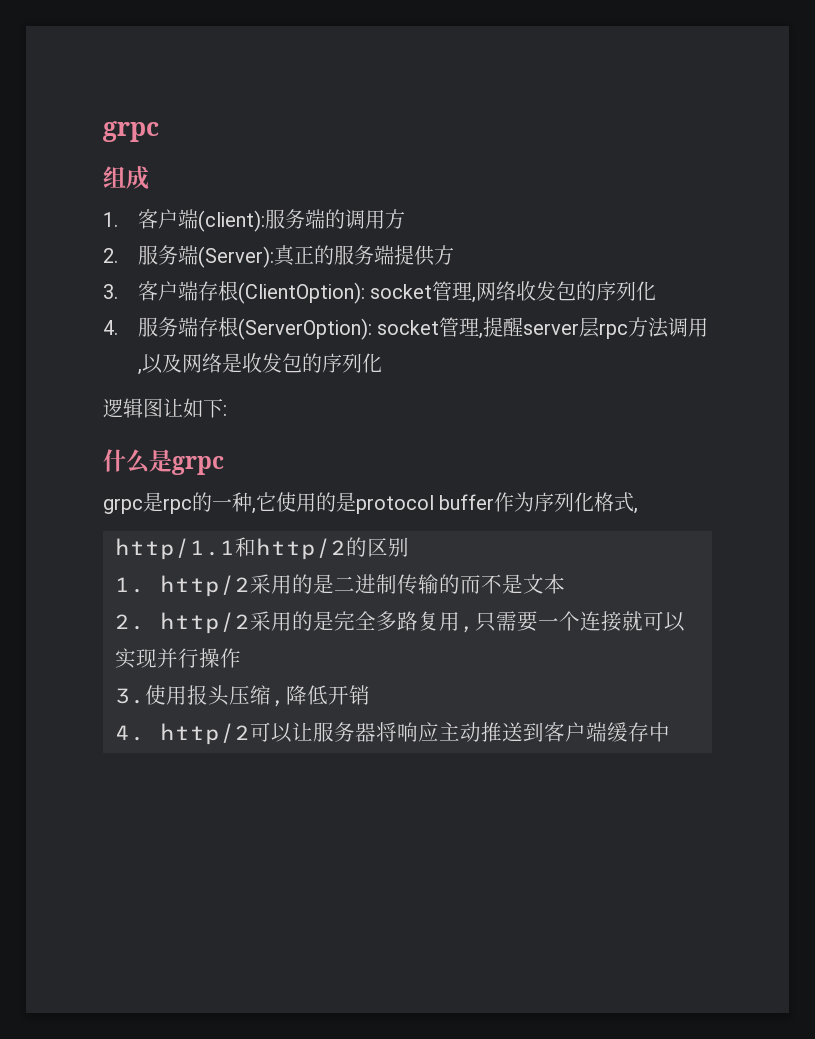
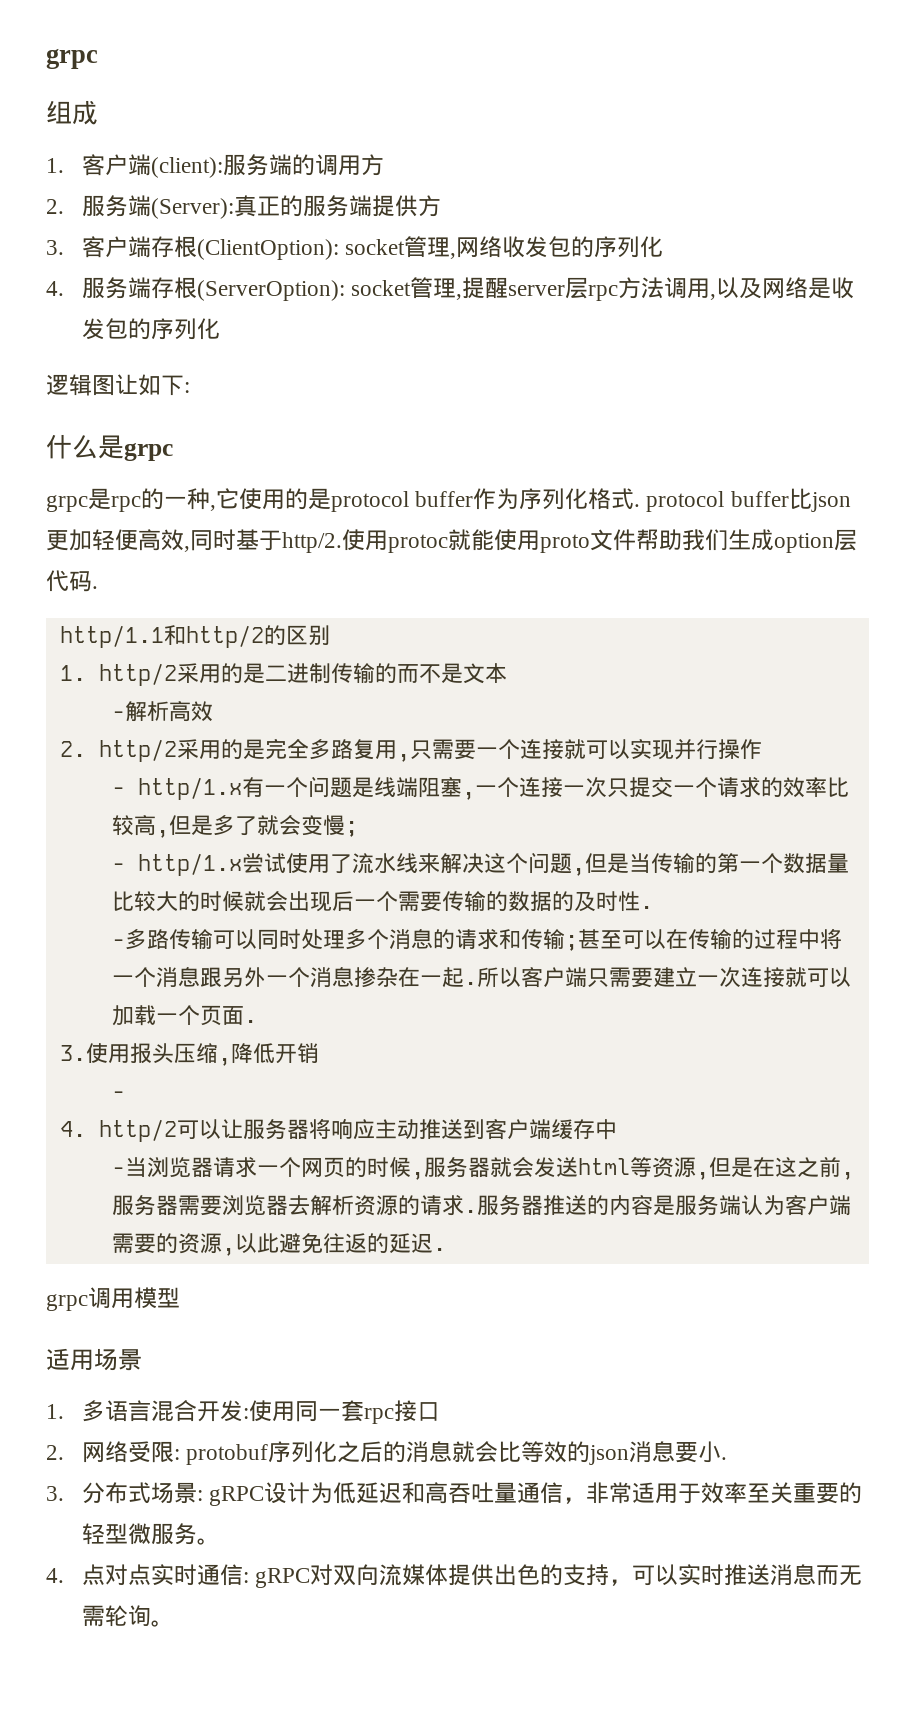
- grpc是rpc的一种,它使用的是protocol buffer作为序列化格式,
+ grpc是rpc的一种,它使用的是protocol buffer作为序列化格式. protocol buffer比json更加轻便高效,同时基于http/2.使用protoc就能使用proto文件帮助我们生成option层代码.
+ -解析高效
+ - http/1.x有一个问题是线端阻塞,一个连接一次只提交一个请求的效率比较高,但是多了就会变慢;
+ - http/1.x尝试使用了流水线来解决这个问题,但是当传输的第一个数据量比较大的时候就会出现后一个需要传输的数据的及时性.
+ -多路传输可以同时处理多个消息的请求和传输;甚至可以在传输的过程中将一个消息跟另外一个消息掺杂在一起.所以客户端只需要建立一次连接就可以加载一个页面.
  3.使用报头压缩,降低开销
+ -
+ -当浏览器请求一个网页的时候,服务器就会发送html等资源,但是在这之前,服务器需要浏览器去解析资源的请求.服务器推送的内容是服务端认为客户端需要的资源,以此避免往返的延迟.
+ grpc调用模型
+ 适用场景
+ 1.多语言混合开发:使用同一套rpc接口
+ 2.网络受限: protobuf序列化之后的消息就会比等效的json消息要小.
+ 3.分布式场景: gRPC设计为低延迟和高吞吐量通信，非常适用于效率至关重要的轻型微服务。
+ 4.点对点实时通信: gRPC对双向流媒体提供出色的支持，可以实时推送消息而无需轮询。

